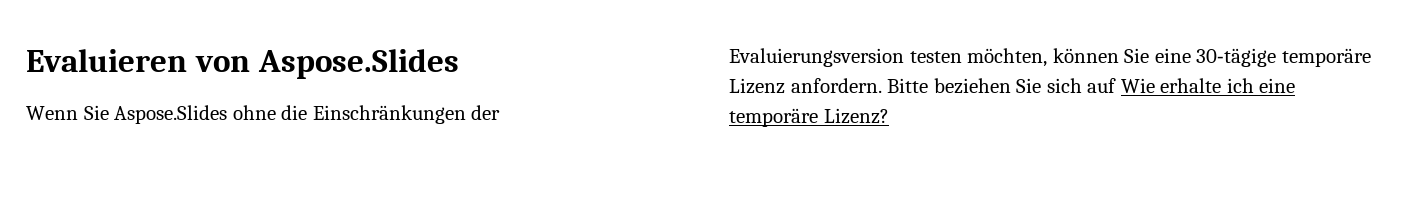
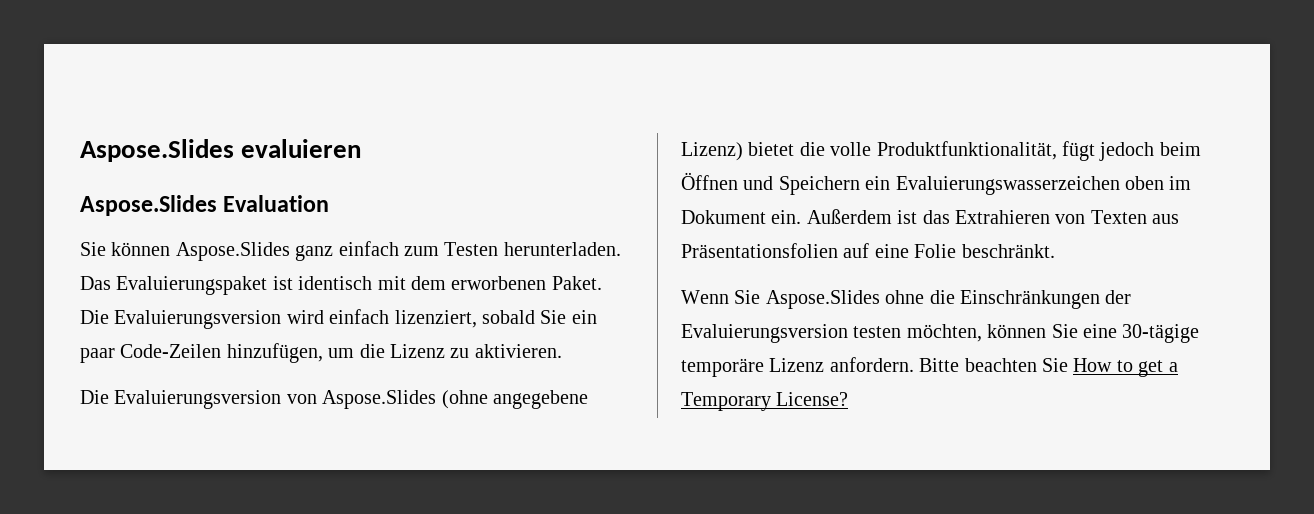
- Evaluieren von Aspose.Slides
+ Aspose.Slides evaluieren
+ Aspose.Slides Evaluation
+ Sie können Aspose.Slides ganz einfach zum Testen herunterladen. Das Evaluierungspaket ist identisch mit dem erworbenen Paket. Die Evaluierungsversion wird einfach lizenziert, sobald Sie ein paar Code‑Zeilen hinzufügen, um die Lizenz zu aktivieren.
+ Die Evaluierungsversion von Aspose.Slides (ohne angegebene Lizenz) bietet die volle Produktfunktionalität, fügt jedoch beim Öffnen und Speichern ein Evaluierungswasserzeichen oben im Dokument ein. Außerdem ist das Extrahieren von Texten aus Präsentationsfolien auf eine Folie beschränkt.
- Bitte beziehen Sie sich auf Wie erhalte ich eine temporäre Lizenz?
+ Bitte beachten Sie How to get a Temporary License?

